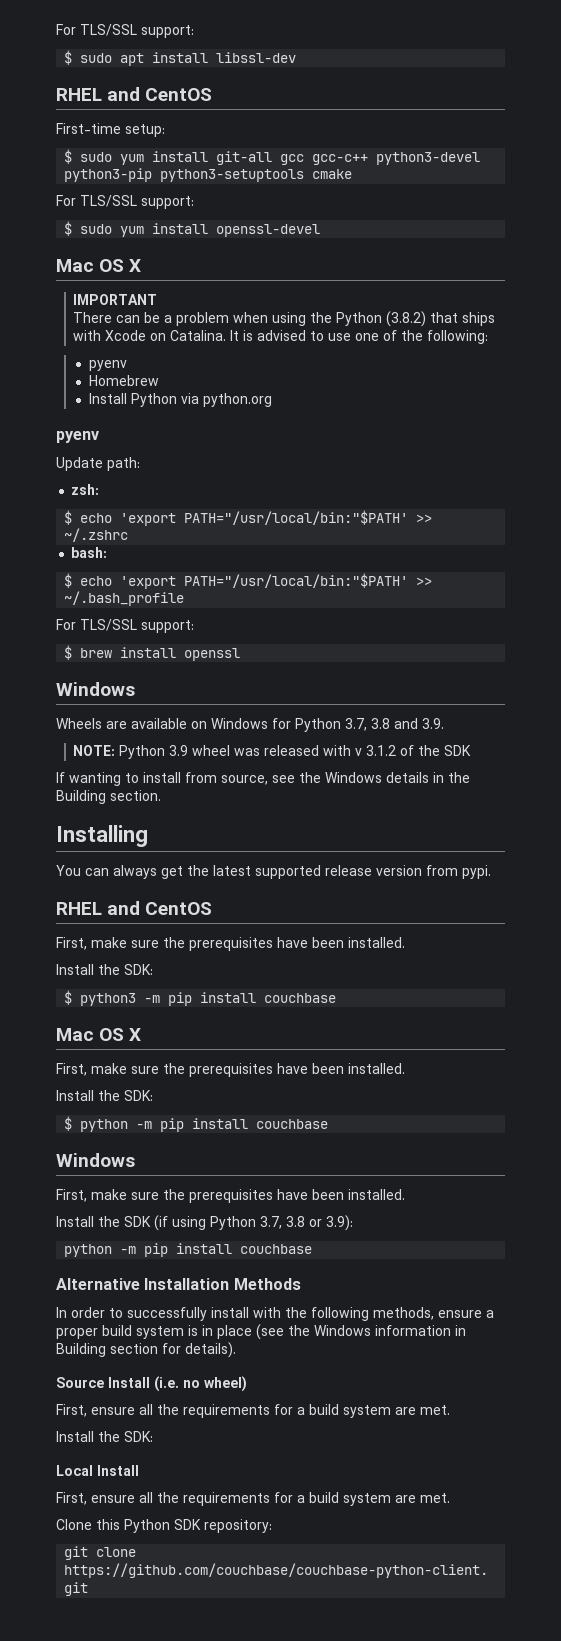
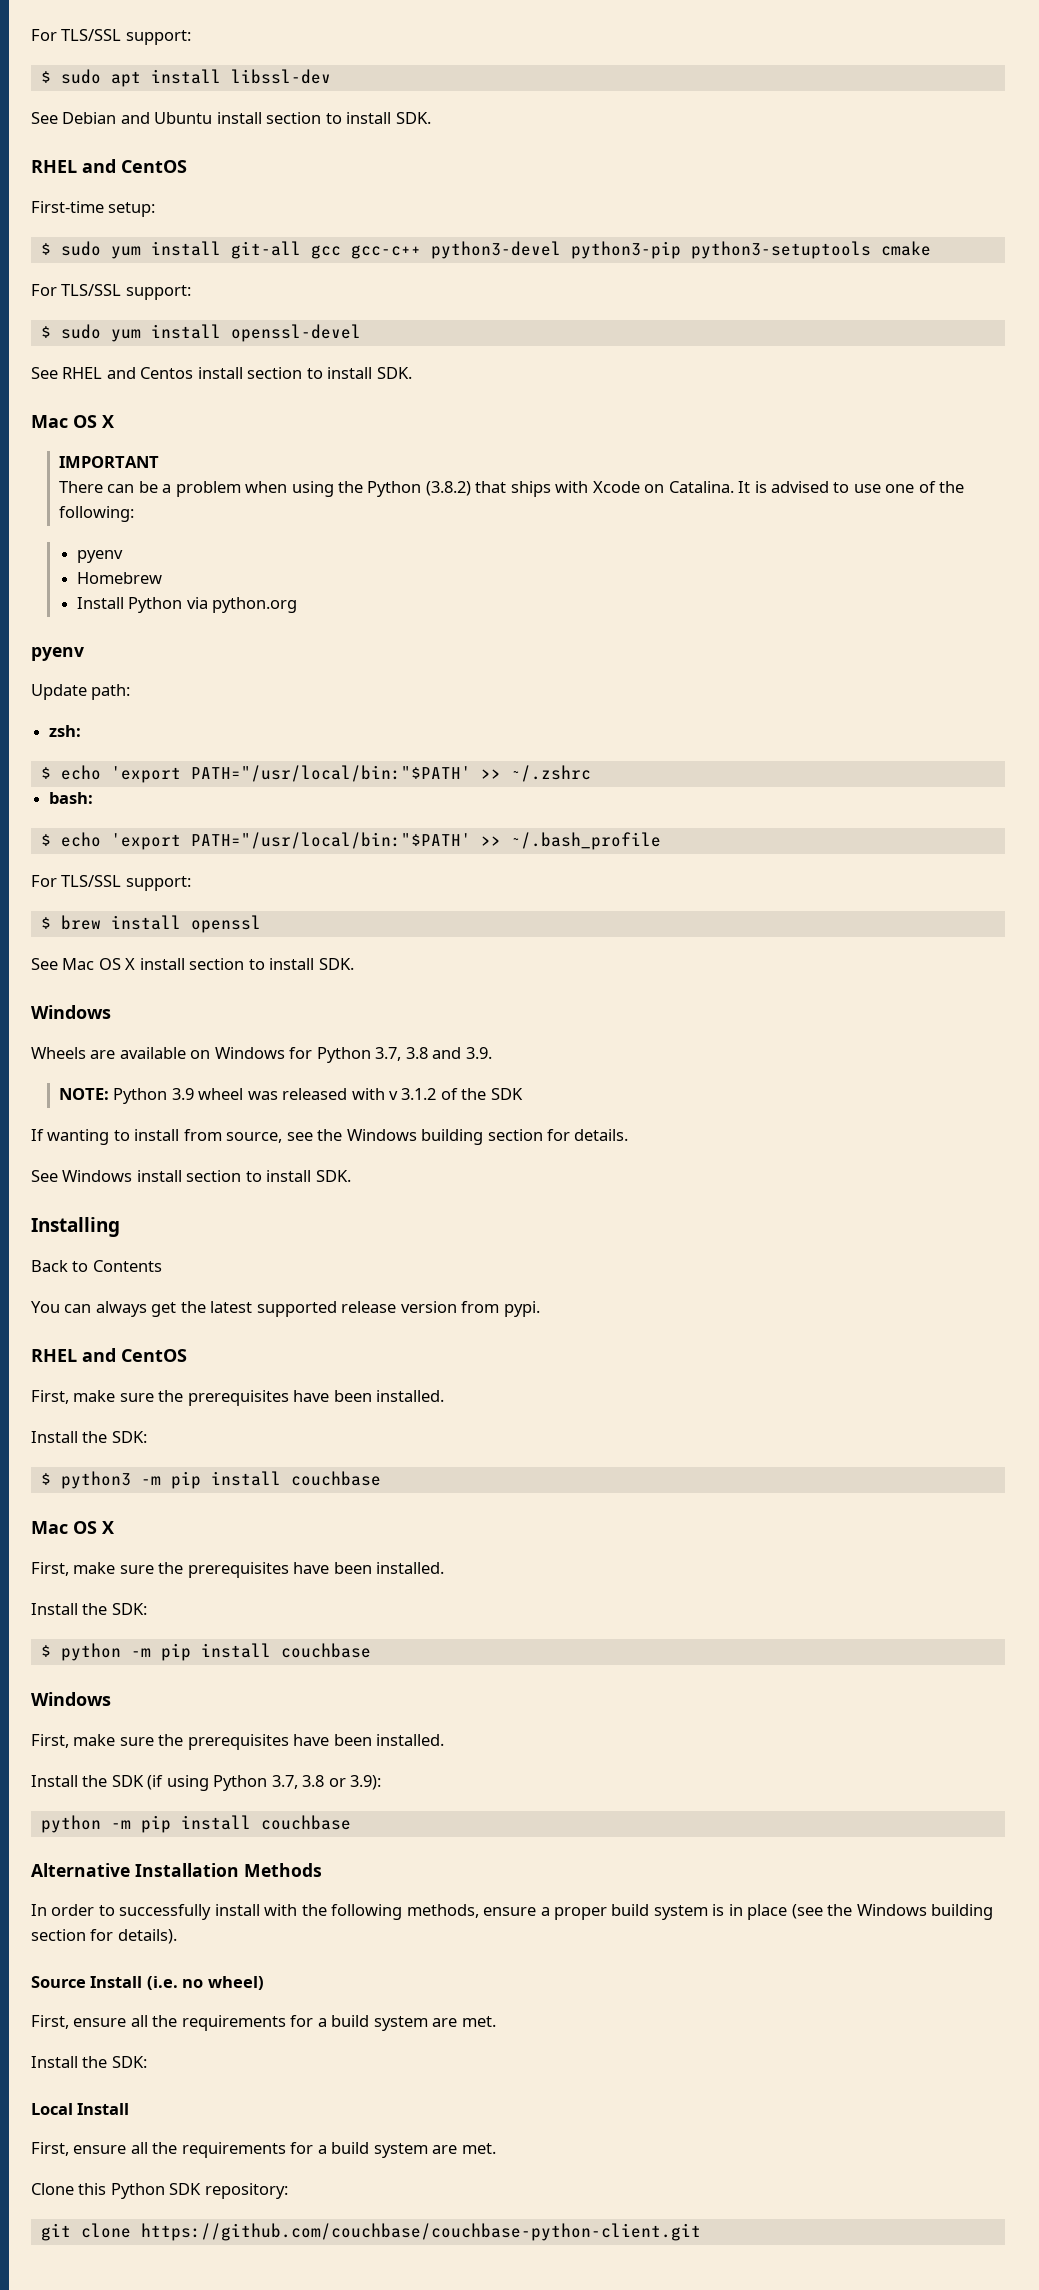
+ See Debian and Ubuntu install section to install SDK.
+ See RHEL and Centos install section to install SDK.
+ See Mac OS X install section to install SDK.
- If wanting to install from source, see the Windows details in the Building section.
+ If wanting to install from source, see the Windows building section for details.
+ See Windows install section to install SDK.
  Installing
+ Back to Contents
- In order to successfully install with the following methods, ensure a proper build system is in place (see the Windows information in Building section for details).
+ In order to successfully install with the following methods, ensure a proper build system is in place (see the Windows building section for details).

